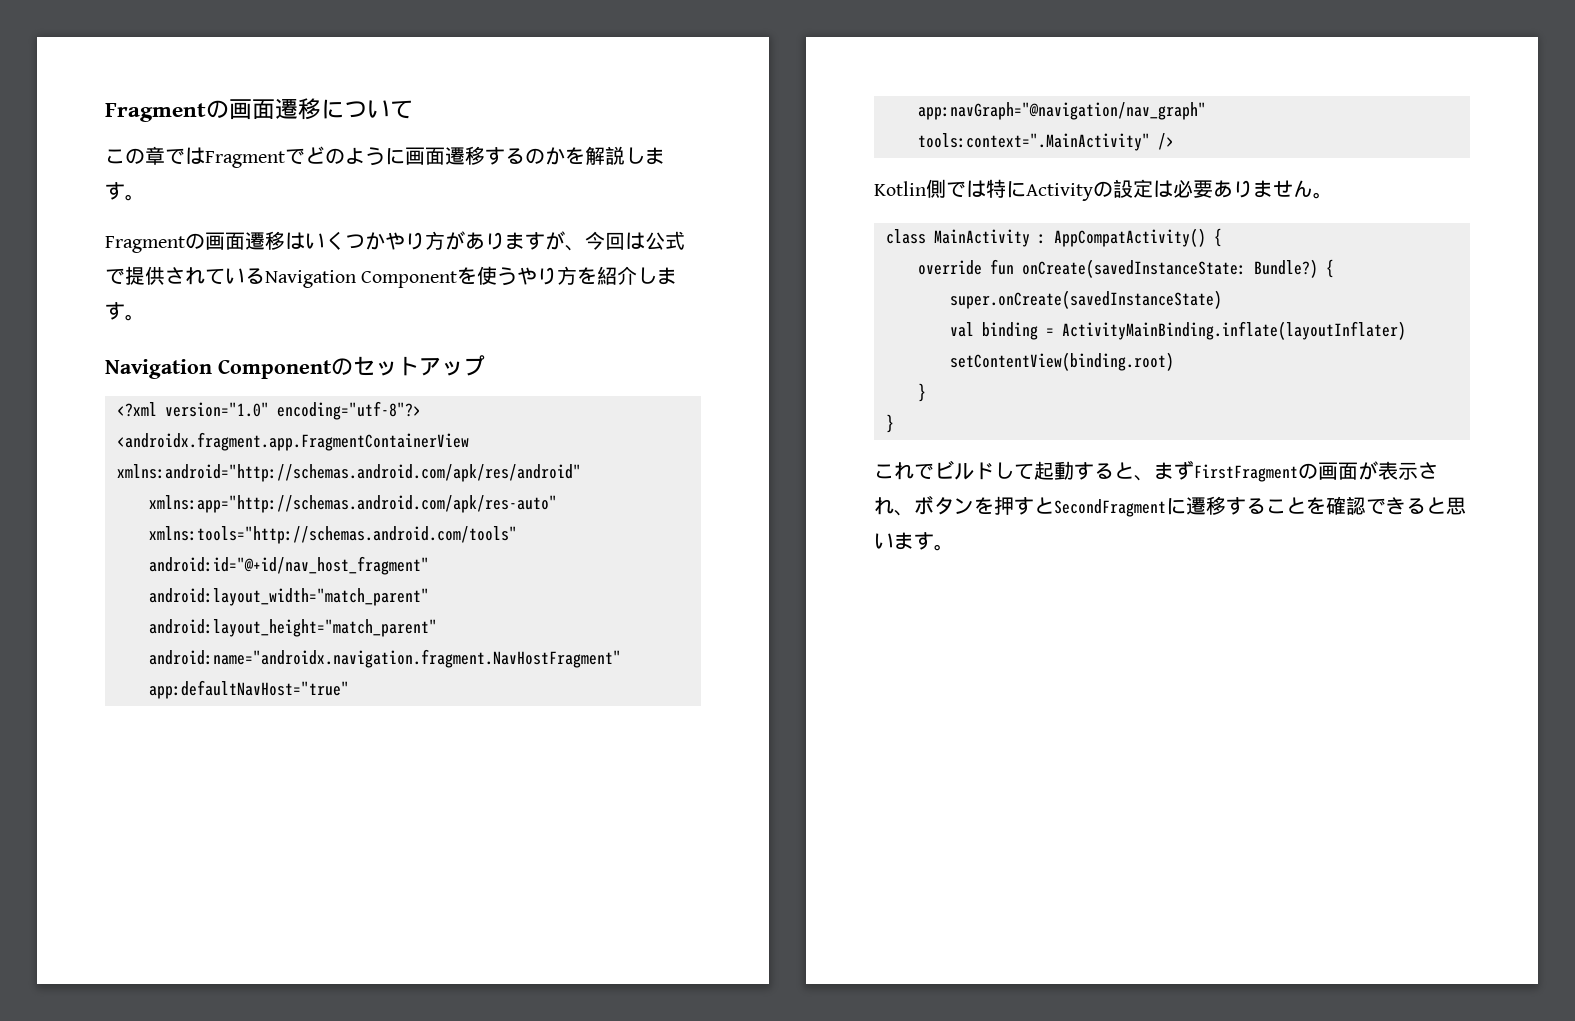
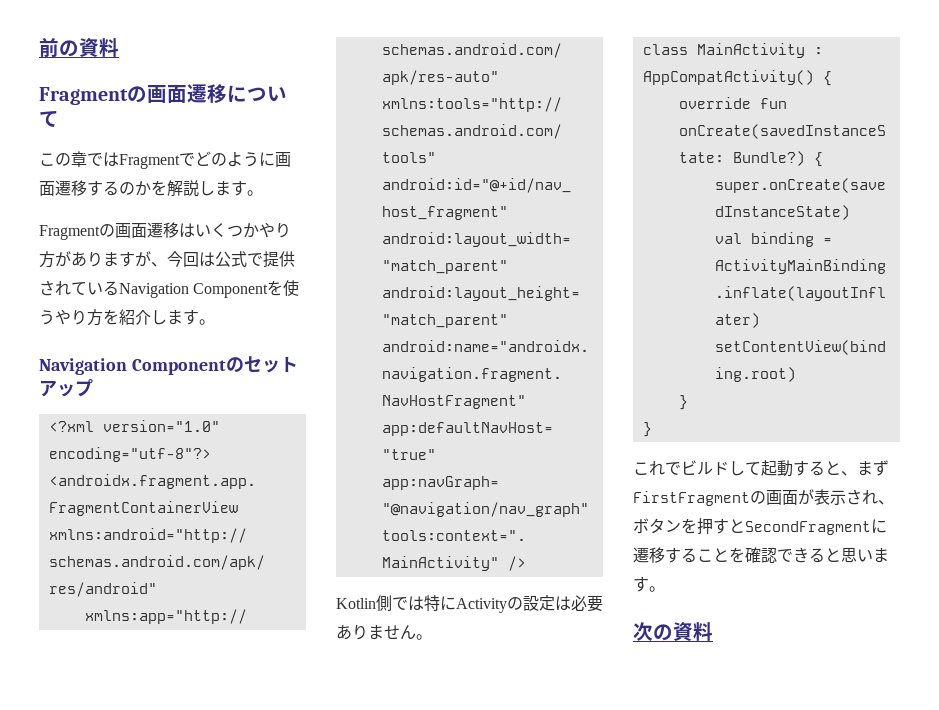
+ 前の資料
+ 次の資料

